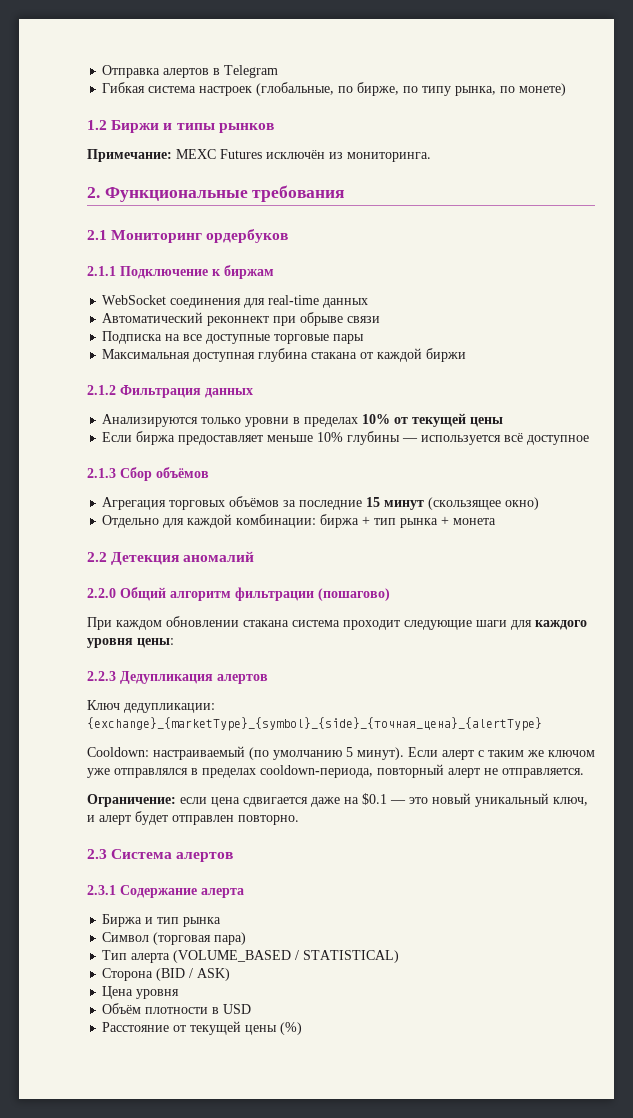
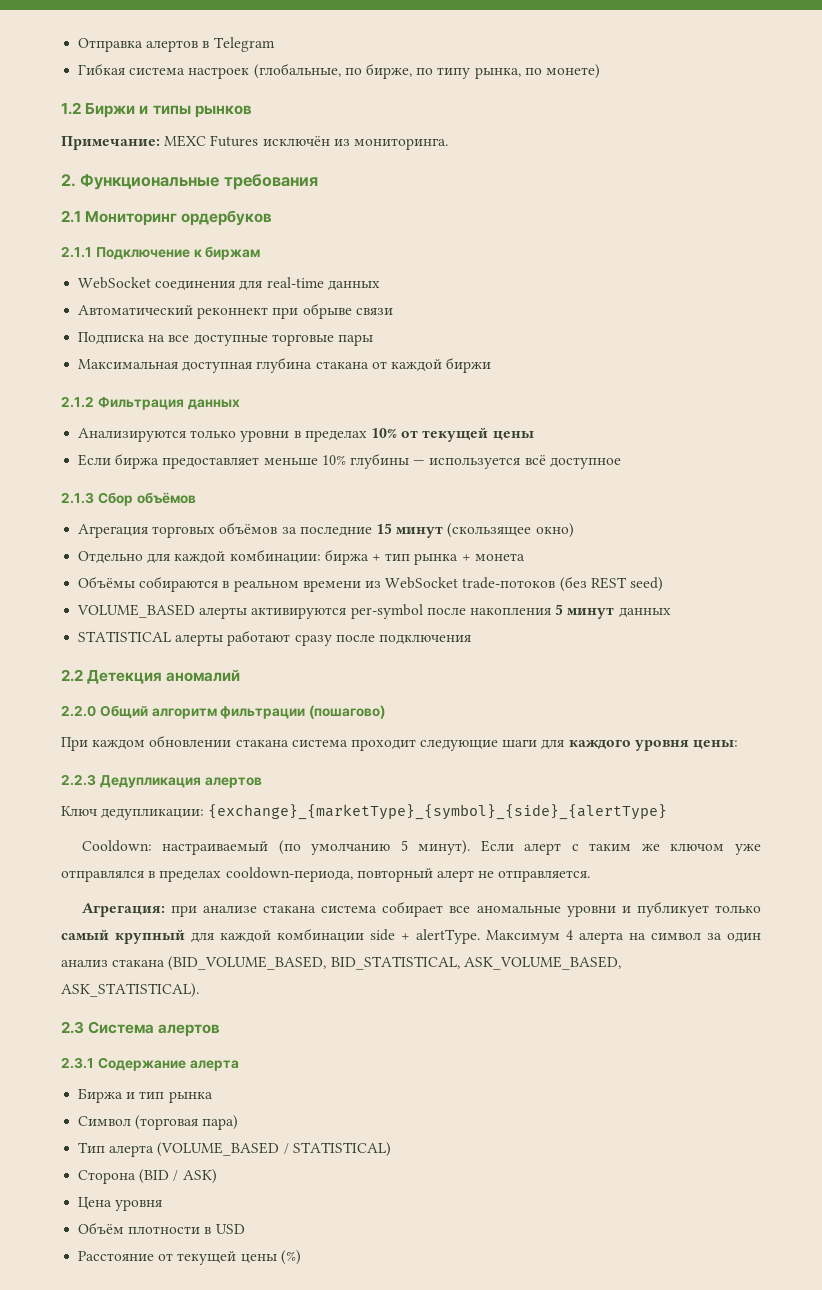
+ Объёмы собираются в реальном времени из WebSocket trade-потоков (без REST seed)
+ VOLUME_BASED алерты активируются per-symbol после накопления 5 минут данных
+ STATISTICAL алерты работают сразу после подключения
- Ключ дедупликации: {exchange}_{marketType}_{symbol}_{side}_{точная_цена}_{alertType}
+ Ключ дедупликации: {exchange}_{marketType}_{symbol}_{side}_{alertType}
- Ограничение: если цена сдвигается даже на $0.1 — это новый уникальный ключ, и алерт будет отправлен повторно.
+ Агрегация: при анализе стакана система собирает все аномальные уровни и публикует только самый крупный для каждой комбинации side + alertType. Максимум 4 алерта на символ за один анализ стакана (BID_VOLUME_BASED, BID_STATISTICAL, ASK_VOLUME_BASED, ASK_STATISTICAL).

